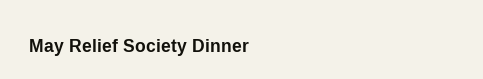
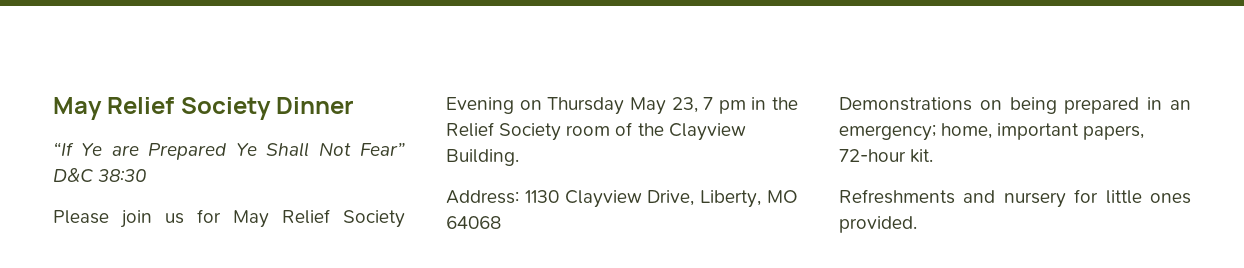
+ “If Ye are Prepared Ye Shall Not Fear” D&C 38:30
+ Please join us for May Relief Society Evening on Thursday May 23, 7 pm in the Relief Society room of the Clayview Building.
+ Address: 1130 Clayview Drive, Liberty, MO 64068
+ Demonstrations on being prepared in an emergency; home, important papers, 72-hour kit.
+ Refreshments and nursery for little ones provided.

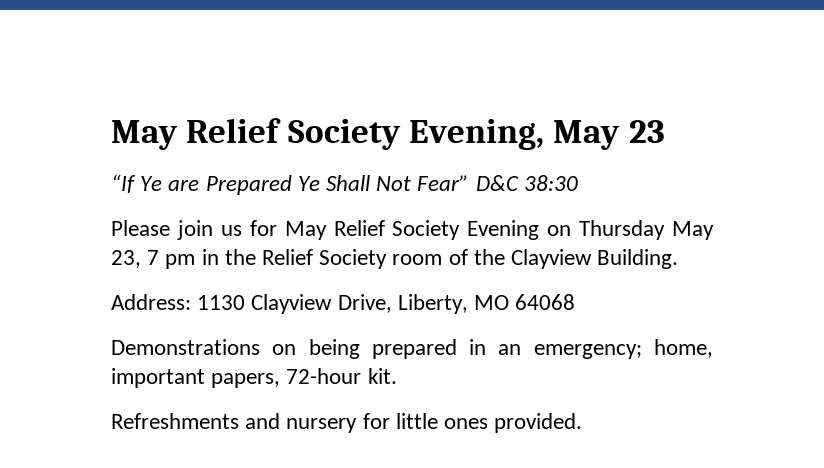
- May Relief Society Dinner
+ May Relief Society Evening, May 23

